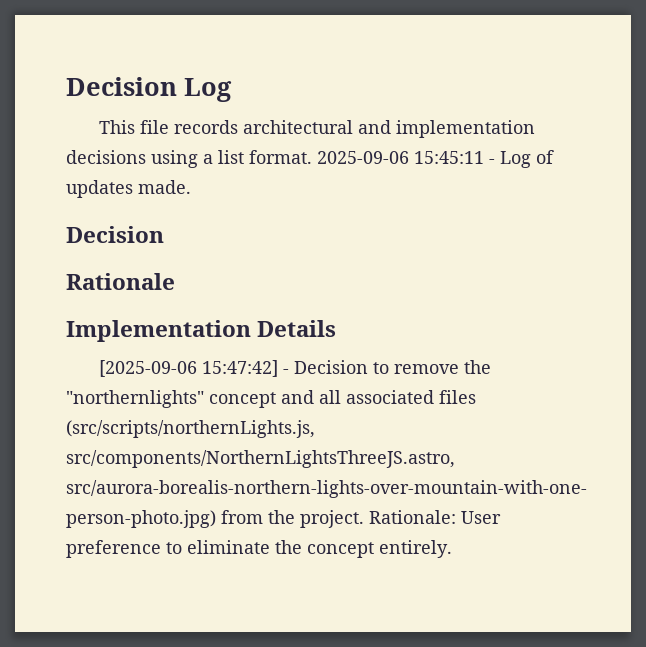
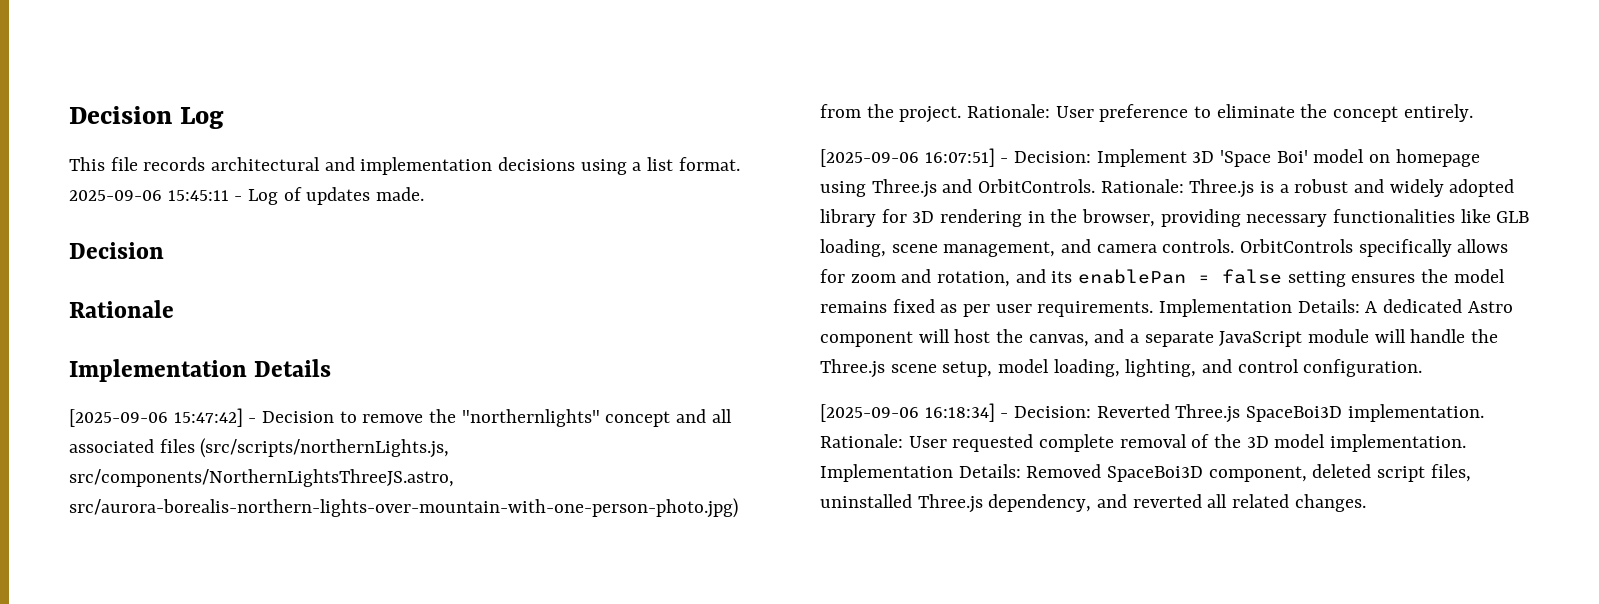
+ [2025-09-06 16:07:51] - Decision: Implement 3D 'Space Boi' model on homepage using Three.js and OrbitControls. Rationale: Three.js is a robust and widely adopted library for 3D rendering in the browser, providing necessary functionalities like GLB loading, scene management, and camera controls. OrbitControls specifically allows for zoom and rotation, and its enablePan = false setting ensures the model remains fixed as per user requirements. Implementation Details: A dedicated Astro component will host the canvas, and a separate JavaScript module will handle the Three.js scene setup, model loading, lighting, and control configuration.
+ [2025-09-06 16:18:34] - Decision: Reverted Three.js SpaceBoi3D implementation. Rationale: User requested complete removal of the 3D model implementation. Implementation Details: Removed SpaceBoi3D component, deleted script files, uninstalled Three.js dependency, and reverted all related changes.

